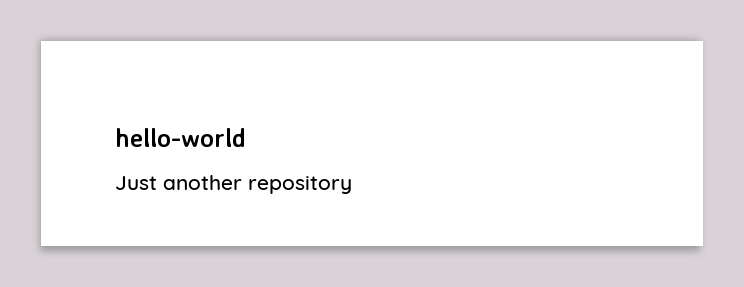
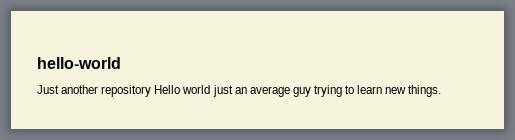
- Just another repository
+ Just another repository Hello world just an average guy trying to learn new things.

